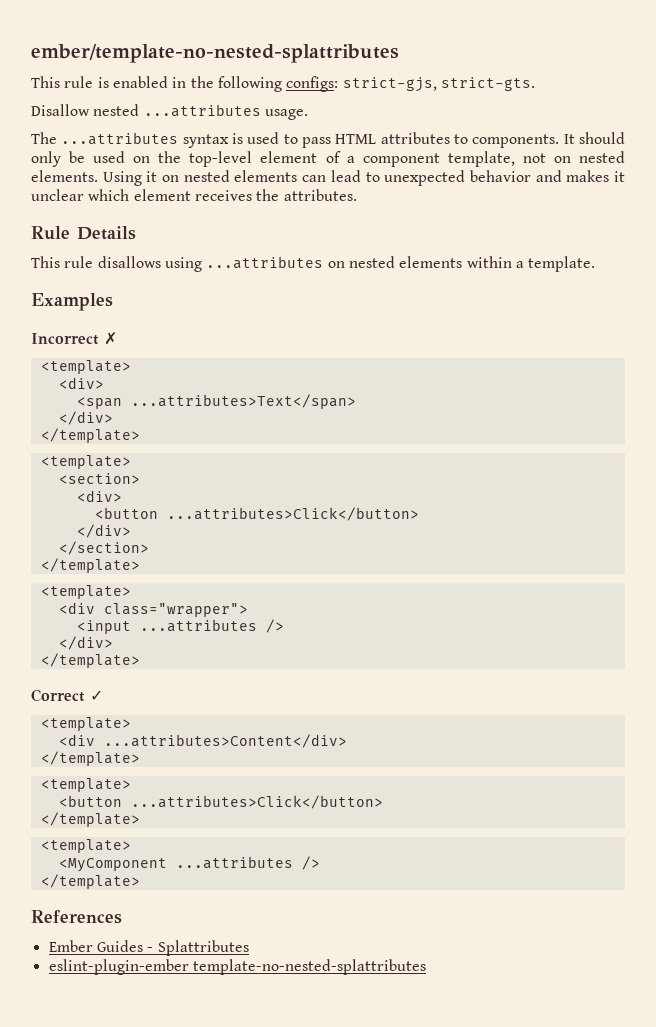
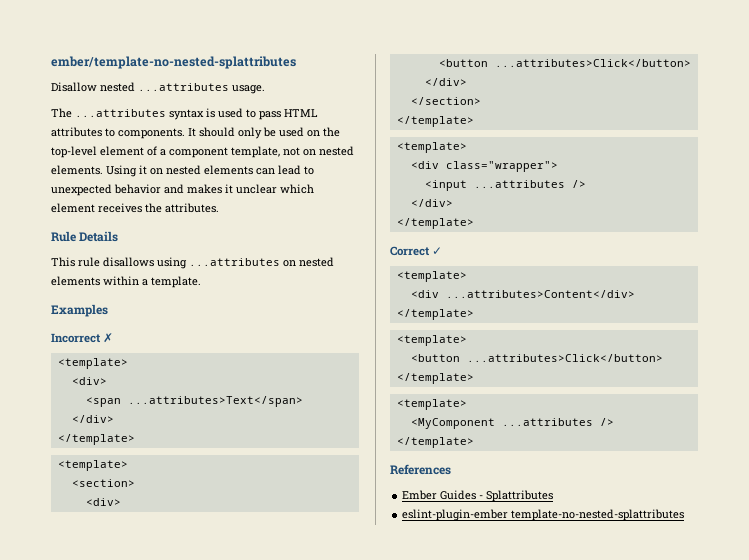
- This rule is enabled in the following configs: strict-gjs, strict-gts.

